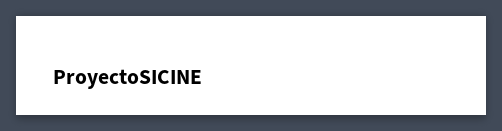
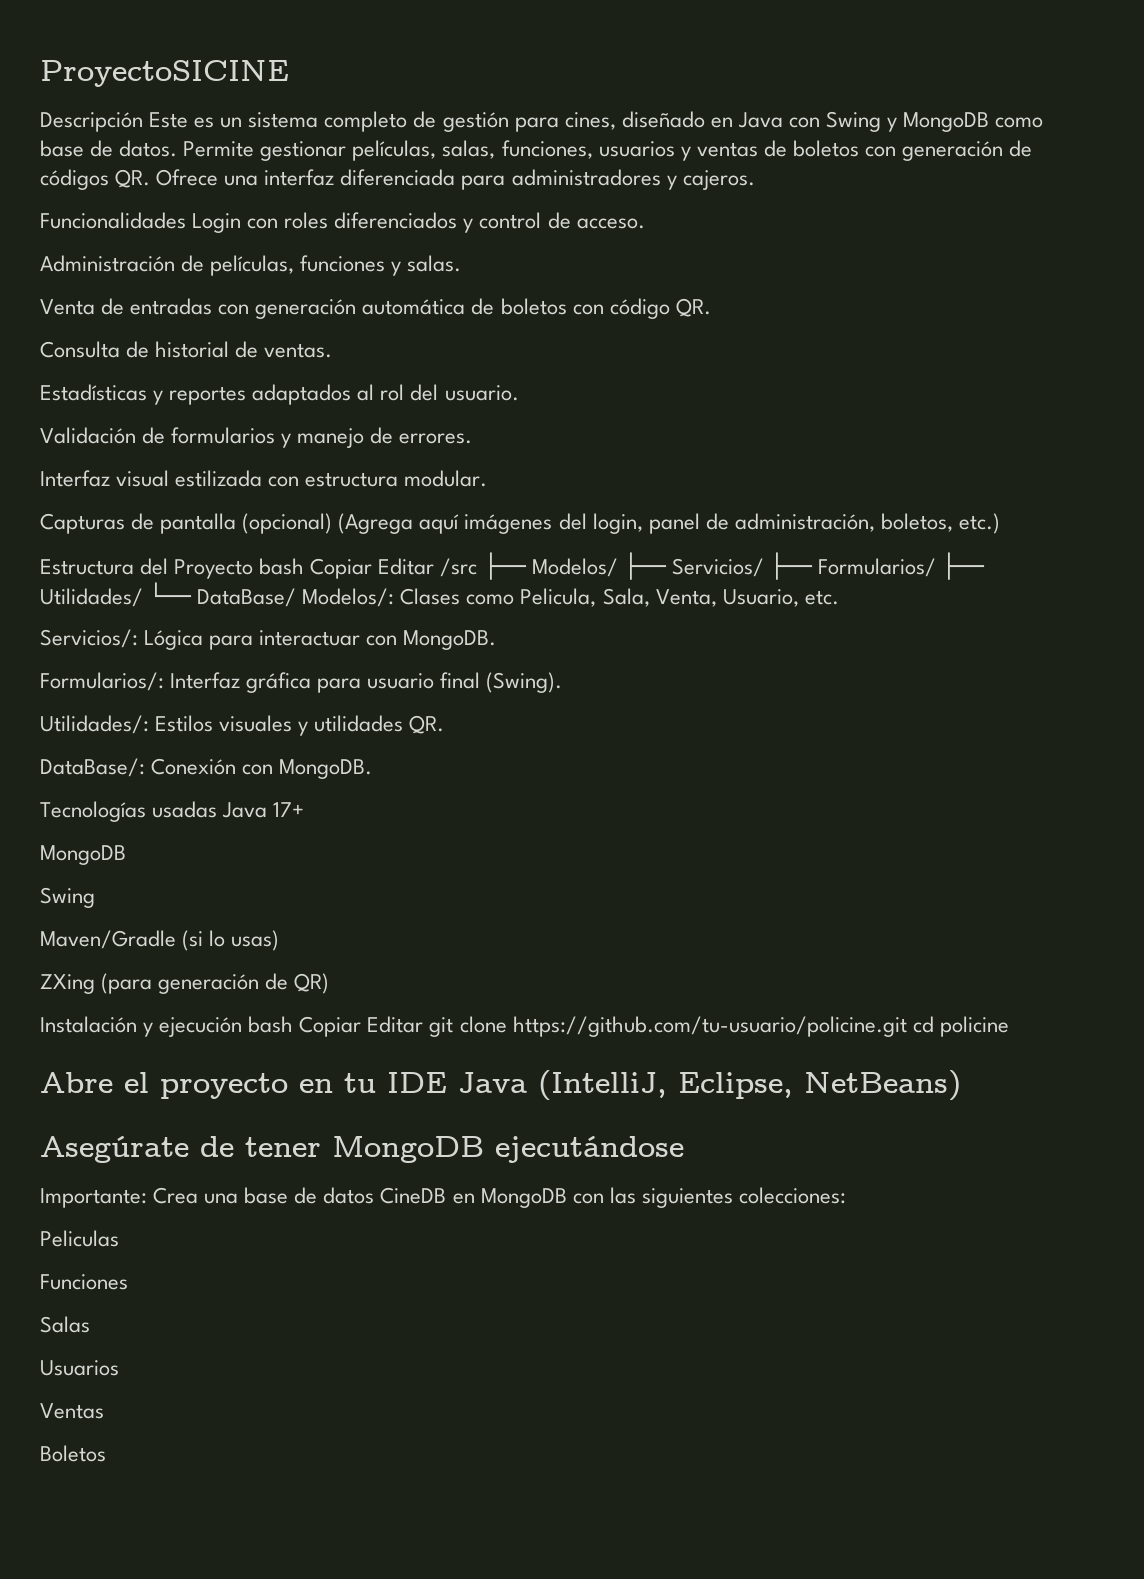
+ Descripción Este es un sistema completo de gestión para cines, diseñado en Java con Swing y MongoDB como base de datos. Permite gestionar películas, salas, funciones, usuarios y ventas de boletos con generación de códigos QR. Ofrece una interfaz diferenciada para administradores y cajeros.
+ Funcionalidades Login con roles diferenciados y control de acceso.
+ Administración de películas, funciones y salas.
+ Venta de entradas con generación automática de boletos con código QR.
+ Consulta de historial de ventas.
+ Estadísticas y reportes adaptados al rol del usuario.
+ Validación de formularios y manejo de errores.
+ Interfaz visual estilizada con estructura modular.
+ Capturas de pantalla (opcional) (Agrega aquí imágenes del login, panel de administración, boletos, etc.)
+ Estructura del Proyecto bash Copiar Editar /src ├── Modelos/ ├── Servicios/ ├── Formularios/ ├── Utilidades/ └── DataBase/ Modelos/: Clases como Pelicula, Sala, Venta, Usuario, etc.
+ Servicios/: Lógica para interactuar con MongoDB.
+ Formularios/: Interfaz gráfica para usuario final (Swing).
+ Utilidades/: Estilos visuales y utilidades QR.
+ DataBase/: Conexión con MongoDB.
+ Tecnologías usadas Java 17+
+ MongoDB
+ Swing
+ Maven/Gradle (si lo usas)
+ ZXing (para generación de QR)
+ Instalación y ejecución bash Copiar Editar git clone https://github.com/tu-usuario/policine.git cd policine
+ Abre el proyecto en tu IDE Java (IntelliJ, Eclipse, NetBeans)
+ Asegúrate de tener MongoDB ejecutándose
+ Importante: Crea una base de datos CineDB en MongoDB con las siguientes colecciones:
+ Peliculas
+ Funciones
+ Salas
+ Usuarios
+ Ventas
+ Boletos

